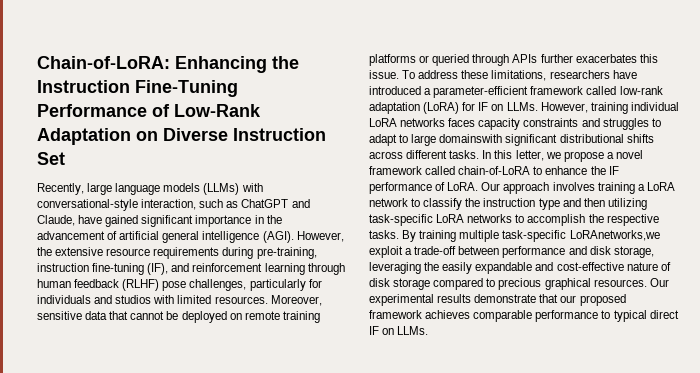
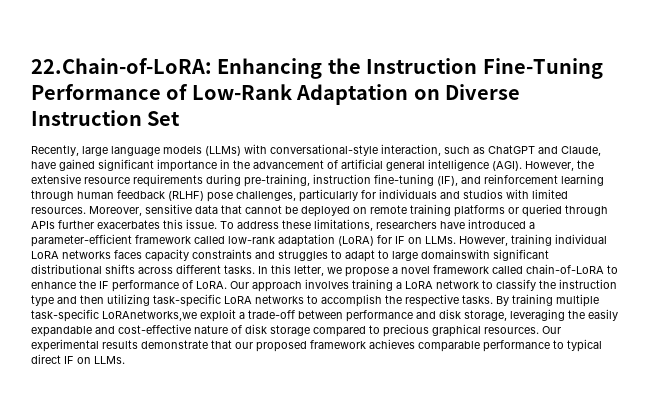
- Chain-of-LoRA: Enhancing the Instruction Fine-Tuning Performance of Low-Rank Adaptation on Diverse Instruction Set
+ 22.Chain-of-LoRA: Enhancing the Instruction Fine-Tuning Performance of Low-Rank Adaptation on Diverse Instruction Set

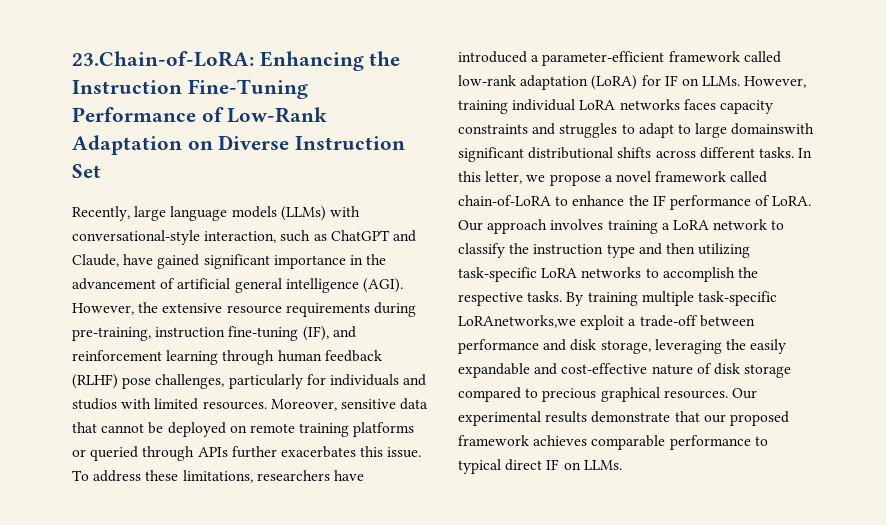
- 22.Chain-of-LoRA: Enhancing the Instruction Fine-Tuning Performance of Low-Rank Adaptation on Diverse Instruction Set
+ 23.Chain-of-LoRA: Enhancing the Instruction Fine-Tuning Performance of Low-Rank Adaptation on Diverse Instruction Set

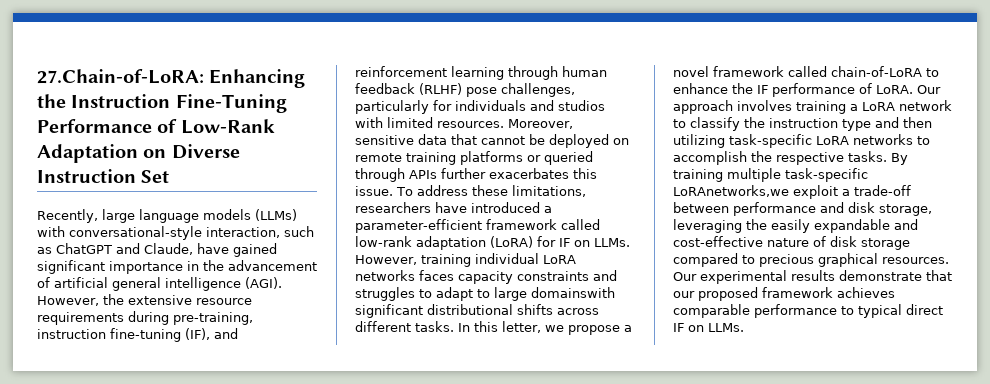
- 23.Chain-of-LoRA: Enhancing the Instruction Fine-Tuning Performance of Low-Rank Adaptation on Diverse Instruction Set
+ 27.Chain-of-LoRA: Enhancing the Instruction Fine-Tuning Performance of Low-Rank Adaptation on Diverse Instruction Set

